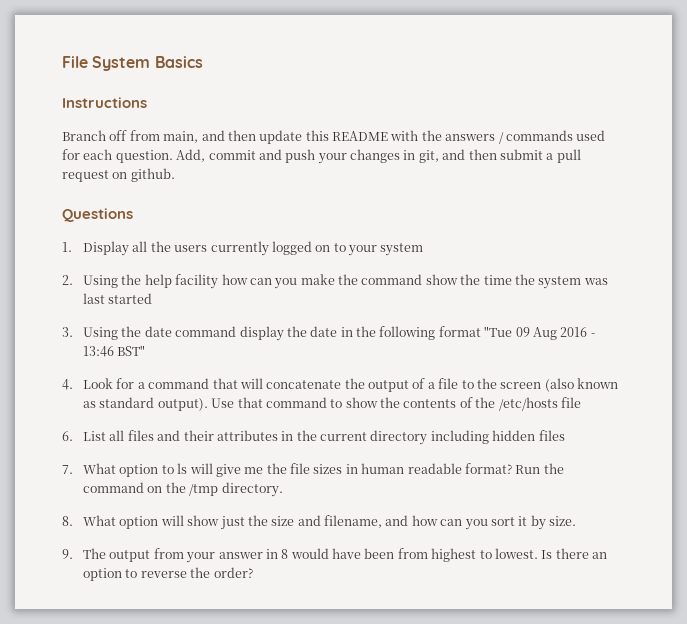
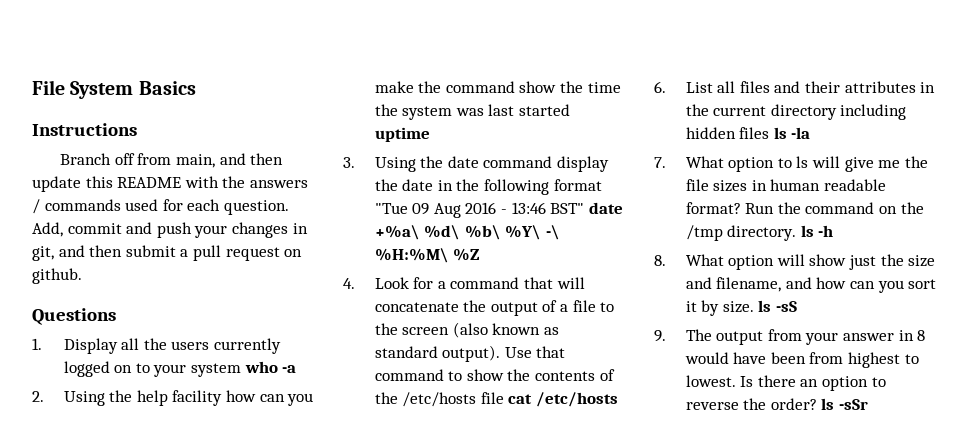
- 1. Display all the users currently logged on to your system
+ 1. Display all the users currently logged on to your system who -a
- 2. Using the help facility how can you make the command show the time the system was last started
+ 2. Using the help facility how can you make the command show the time the system was last started uptime
- 3. Using the date command display the date in the following format "Tue 09 Aug 2016 - 13:46 BST"
+ 3. Using the date command display the date in the following format "Tue 09 Aug 2016 - 13:46 BST" date +%a\ %d\ %b\ %Y\ -\ %H:%M\ %Z
- Use that command to show the contents of the /etc/hosts file
+ Use that command to show the contents of the /etc/hosts file cat /etc/hosts
- 6. List all files and their attributes in the current directory including hidden files
+ 6. List all files and their attributes in the current directory including hidden files ls -la
- Run the command on the /tmp directory.
+ Run the command on the /tmp directory. ls -h
- 8. What option will show just the size and filename, and how can you sort it by size.
+ 8. What option will show just the size and filename, and how can you sort it by size. ls -sS
- Is there an option to reverse the order?
+ Is there an option to reverse the order? ls -sSr

